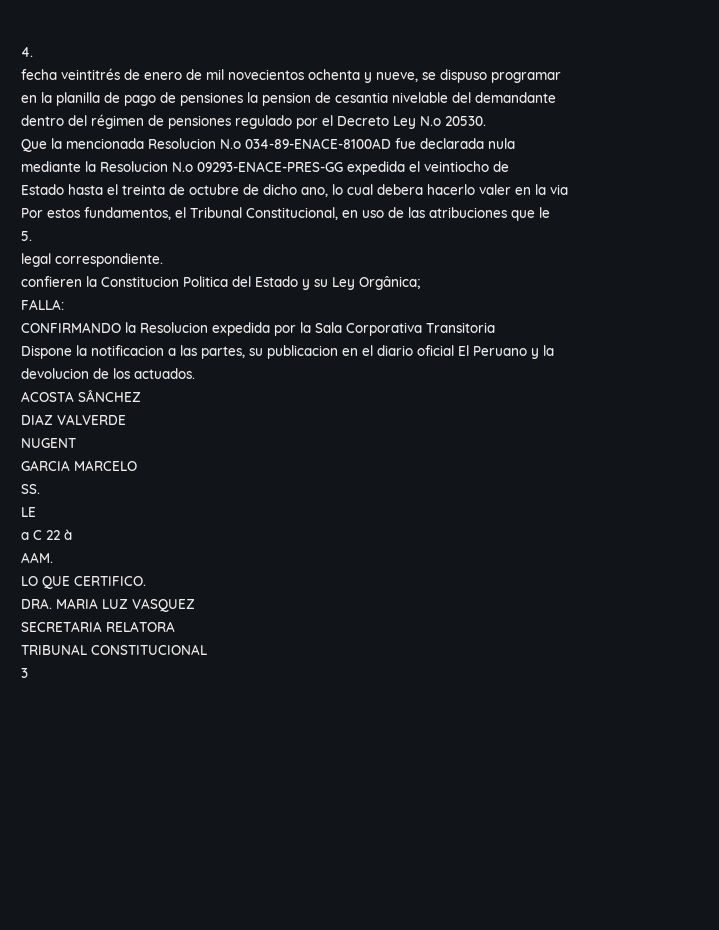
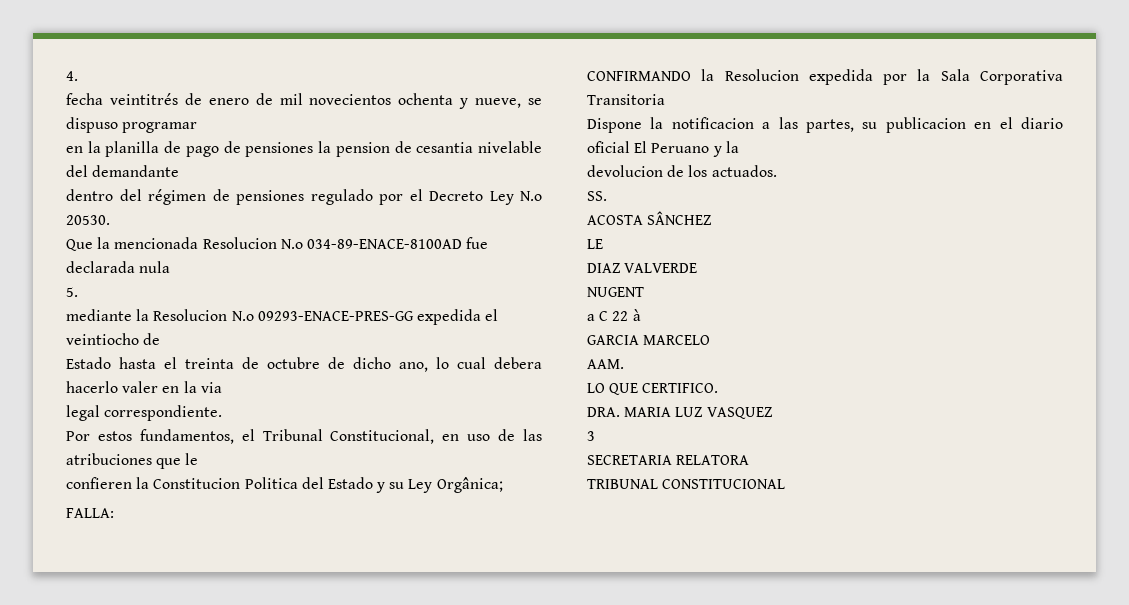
+ 5.
+ legal correspondiente.
- 5.
- legal correspondiente.
+ SS.
+ LE
- GARCIA MARCELO
- SS.
- LE
+ GARCIA MARCELO
+ 3
- 3

